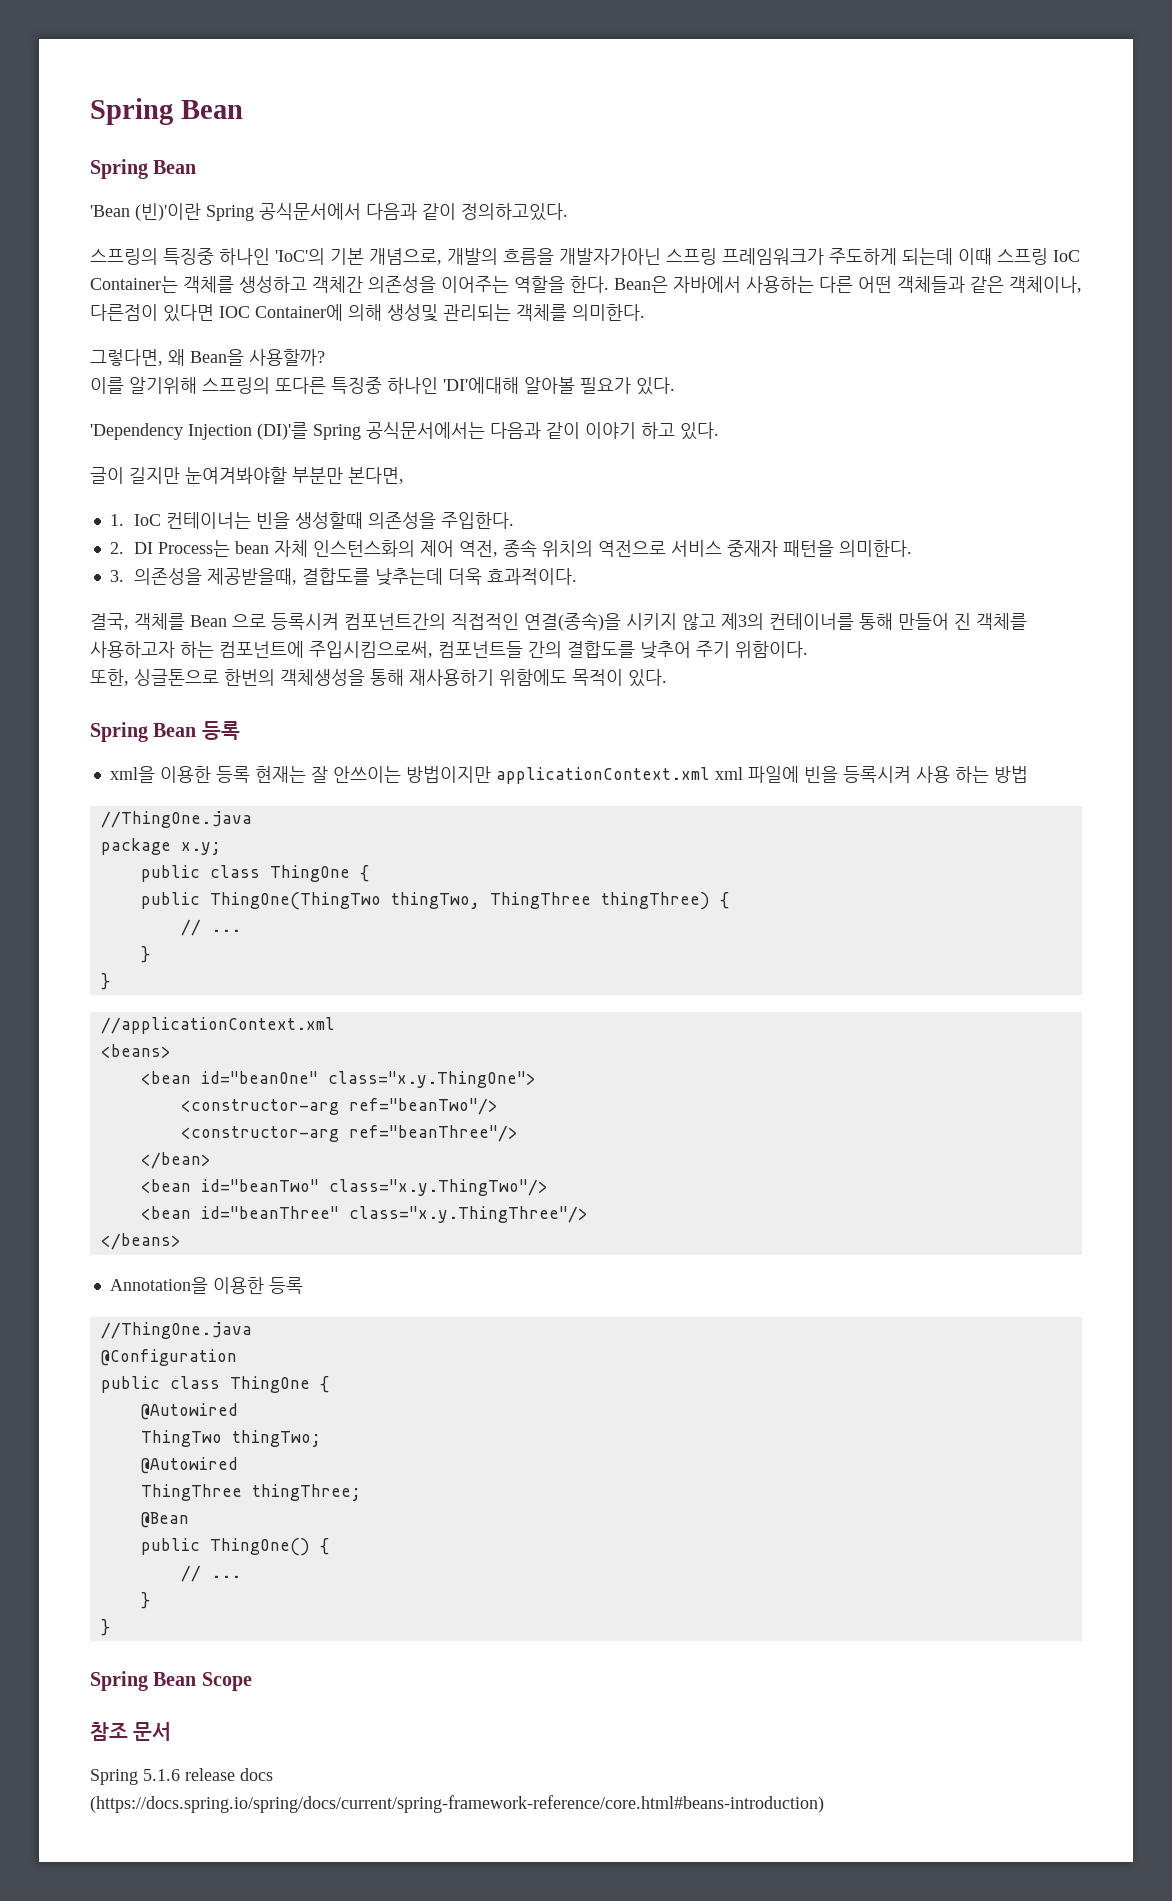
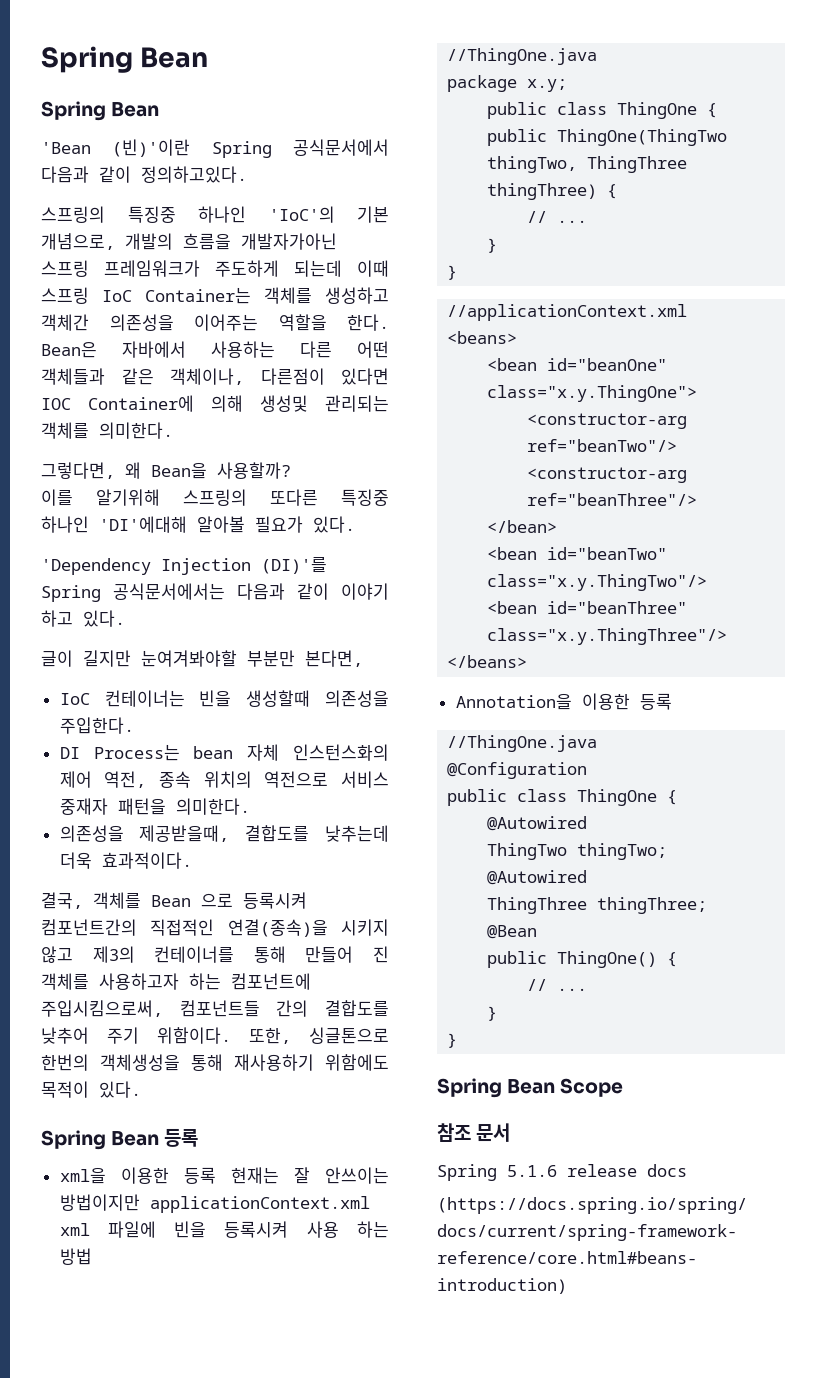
- 1. IoC 컨테이너는 빈을 생성할때 의존성을 주입한다.
+ IoC 컨테이너는 빈을 생성할때 의존성을 주입한다.
- 2. DI Process는 bean 자체 인스턴스화의 제어 역전, 종속 위치의 역전으로 서비스 중재자 패턴을 의미한다.
+ DI Process는 bean 자체 인스턴스화의 제어 역전, 종속 위치의 역전으로 서비스 중재자 패턴을 의미한다.
- 3. 의존성을 제공받을때, 결합도를 낮추는데 더욱 효과적이다.
+ 의존성을 제공받을때, 결합도를 낮추는데 더욱 효과적이다.
- 결국, 객체를 Bean 으로 등록시켜 컴포넌트간의 직접적인 연결(종속)을 시키지 않고 제3의 컨테이너를 통해 만들어 진 객체를 사용하고자 하는 컴포넌트에 주입시킴으로써, 컴포넌트들 간의 결합도를 낮추어 주기 위함이다.
- 또한, 싱글톤으로 한번의 객체생성을 통해 재사용하기 위함에도 목적이 있다.
+ 결국, 객체를 Bean 으로 등록시켜 컴포넌트간의 직접적인 연결(종속)을 시키지 않고 제3의 컨테이너를 통해 만들어 진 객체를 사용하고자 하는 컴포넌트에 주입시킴으로써, 컴포넌트들 간의 결합도를 낮추어 주기 위함이다. 또한, 싱글톤으로 한번의 객체생성을 통해 재사용하기 위함에도 목적이 있다.

